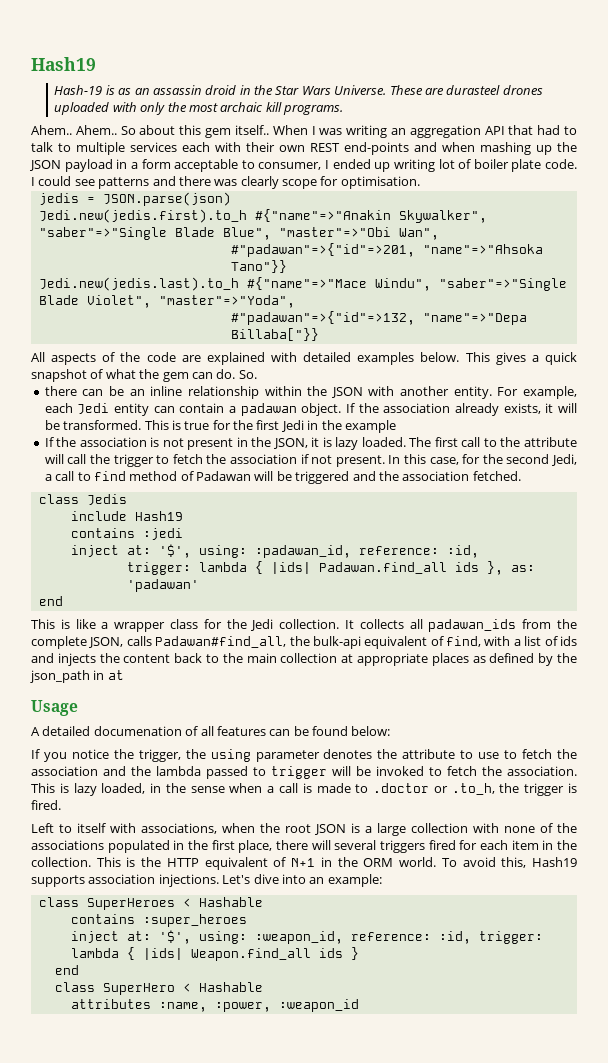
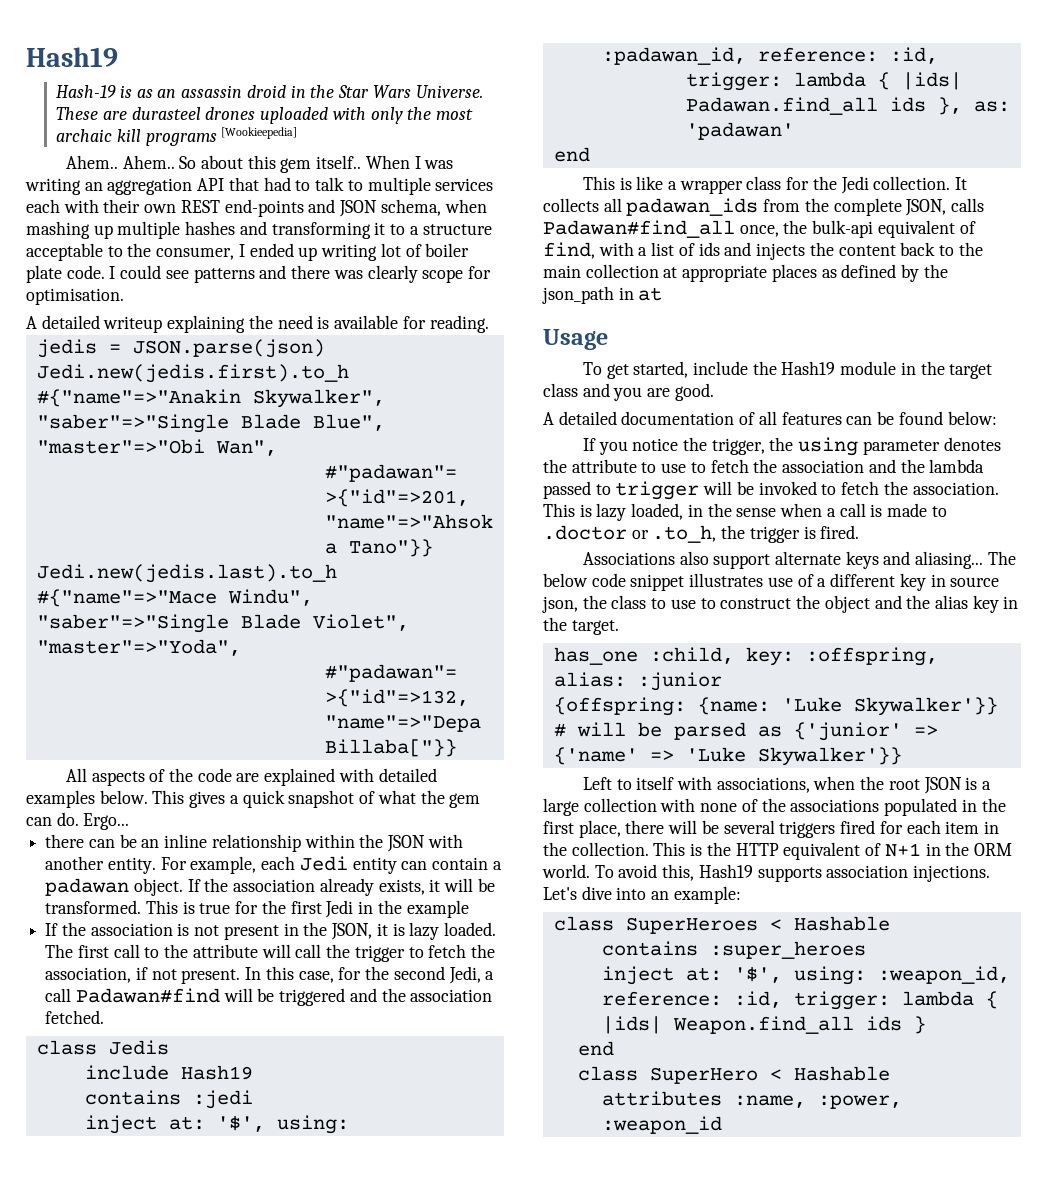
- These are durasteel drones uploaded with only the most archaic kill programs.
+ These are durasteel drones uploaded with only the most archaic kill programs [Wookieepedia]
- When I was writing an aggregation API that had to talk to multiple services each with their own REST end-points and when mashing up the JSON payload in a form acceptable to consumer, I ended up writing lot of boiler plate code.
+ When I was writing an aggregation API that had to talk to multiple services each with their own REST end-points and JSON schema, when mashing up multiple hashes and transforming it to a structure acceptable to the consumer, I ended up writing lot of boiler plate code.
+ A detailed writeup explaining the need is available for reading.
- So.
+ Ergo...
- The first call to the attribute will call the trigger to fetch the association if not present.
+ The first call to the attribute will call the trigger to fetch the association, if not present.
- In this case, for the second Jedi, a call to find method of Padawan will be triggered and the association fetched.
+ In this case, for the second Jedi, a call Padawan#find will be triggered and the association fetched.
- It collects all padawan_ids from the complete JSON, calls Padawan#find_all, the bulk-api equivalent of find, with a list of ids and injects the content back to the main collection at appropriate places as defined by the json_path in at
+ It collects all padawan_ids from the complete JSON, calls Padawan#find_all once, the bulk-api equivalent of find, with a list of ids and injects the content back to the main collection at appropriate places as defined by the json_path in at
- A detailed documenation of all features can be found below:
+ To get started, include the Hash19 module in the target class and you are good.
+ A detailed documentation of all features can be found below:
+ Associations also support alternate keys and aliasing... The below code snippet illustrates use of a different key in source json, the class to use to construct the object and the alias key in the target.
+ has_one :child, key: :offspring, alias: :junior
+ {offspring: {name: 'Luke Skywalker'}} # will be parsed as {'junior' => {'name' => 'Luke Skywalker'}}
- Left to itself with associations, when the root JSON is a large collection with none of the associations populated in the first place, there will several triggers fired for each item in the collection.
+ Left to itself with associations, when the root JSON is a large collection with none of the associations populated in the first place, there will be several triggers fired for each item in the collection.

